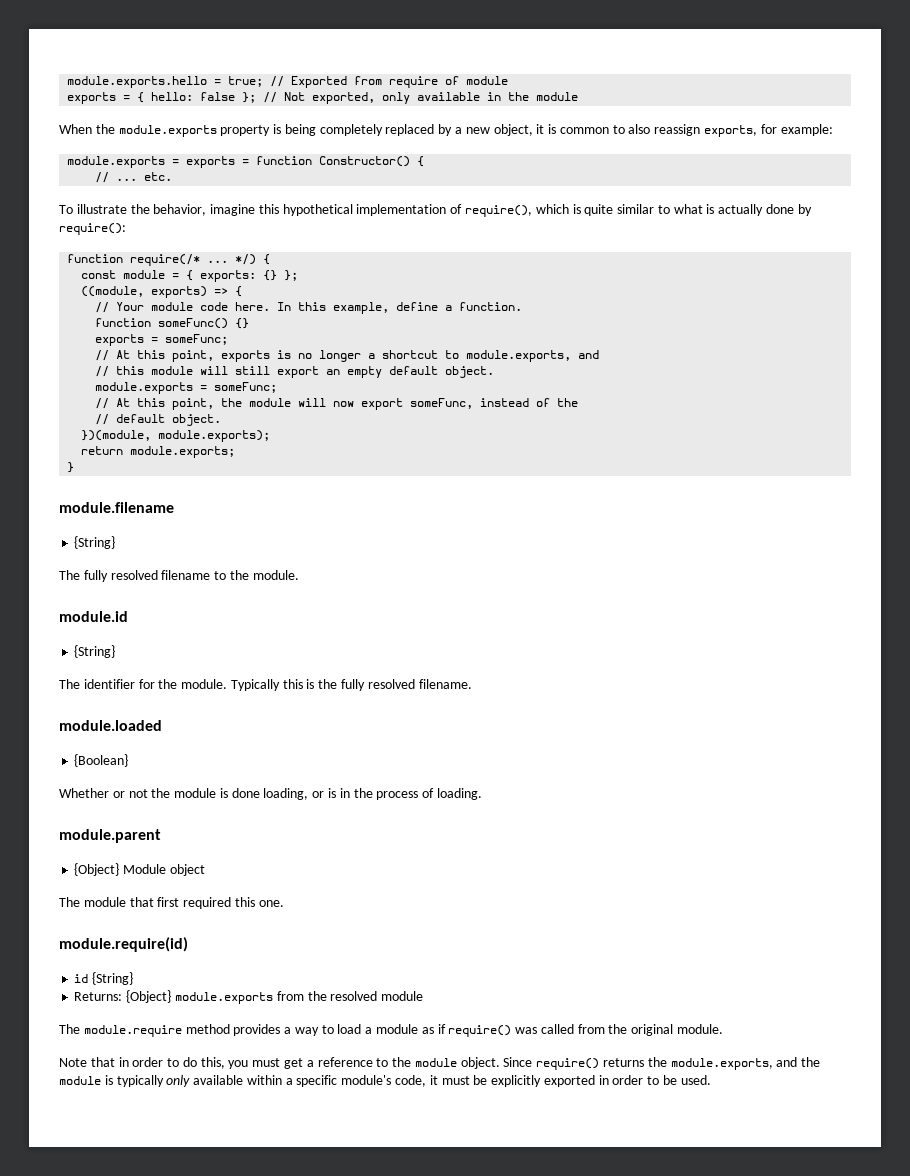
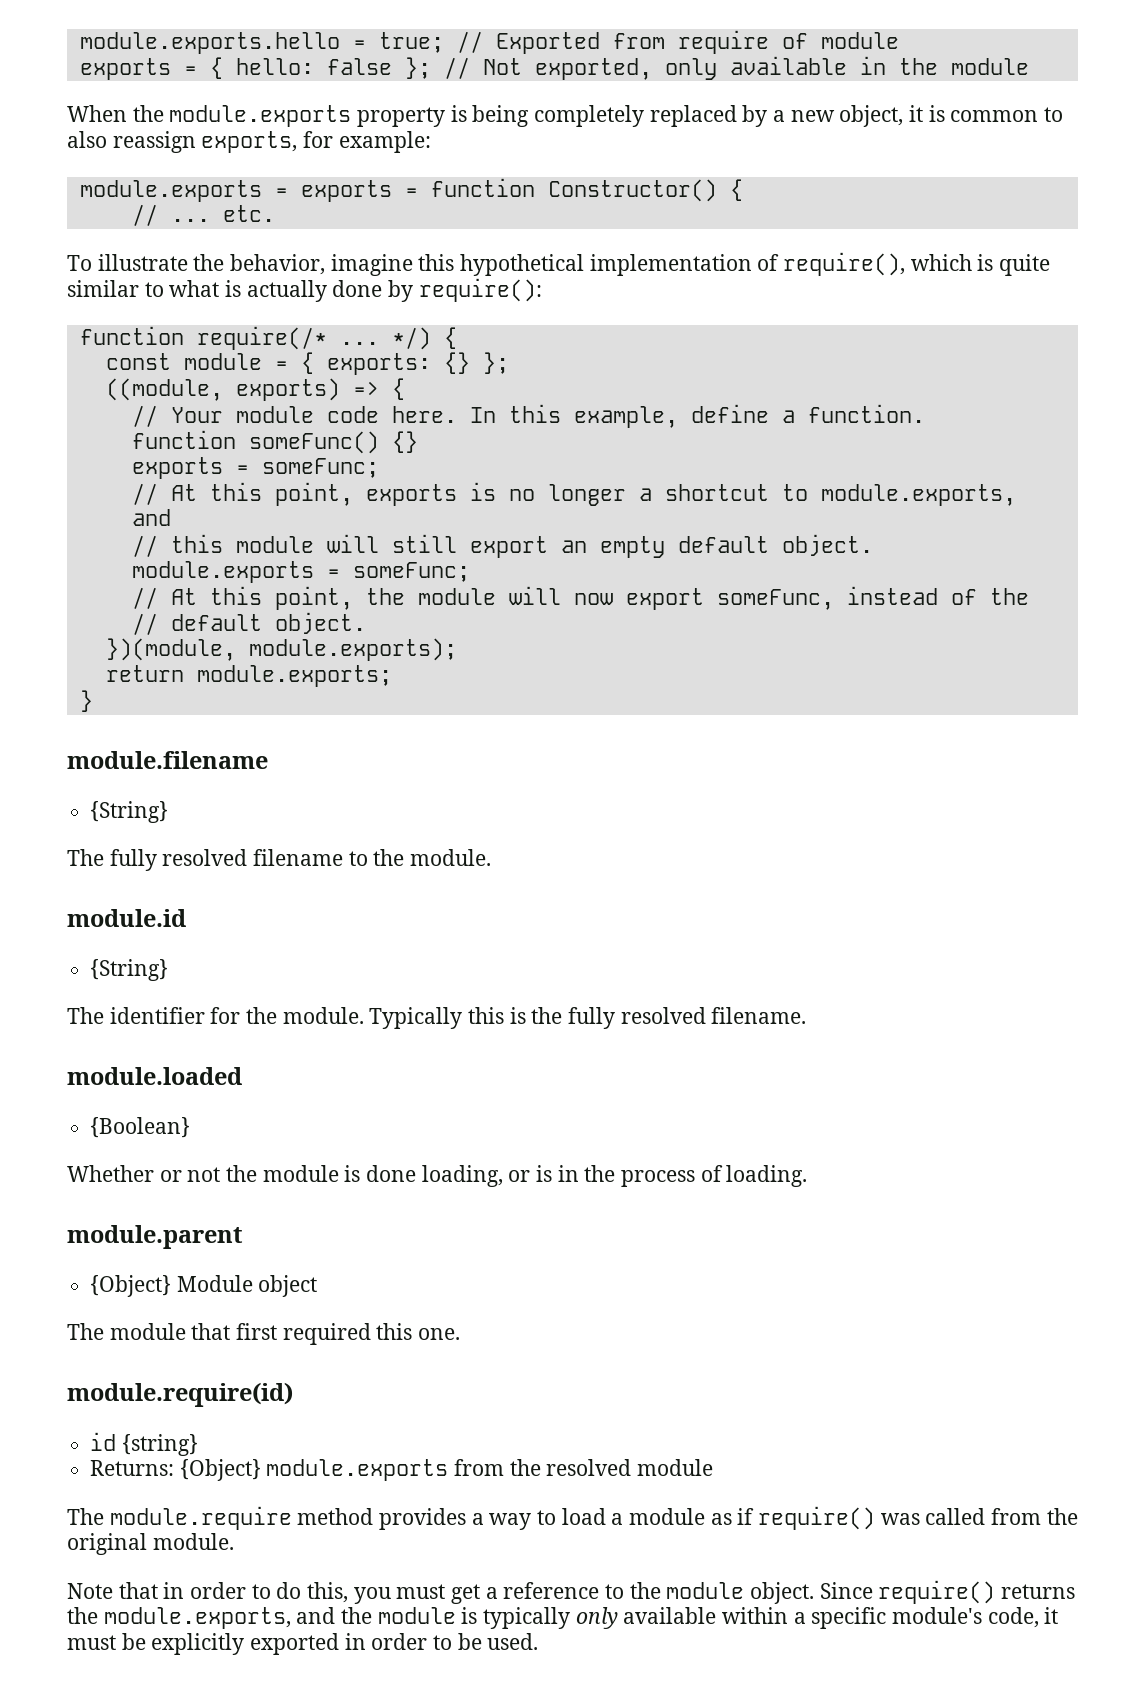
- id {String}
+ id {string}

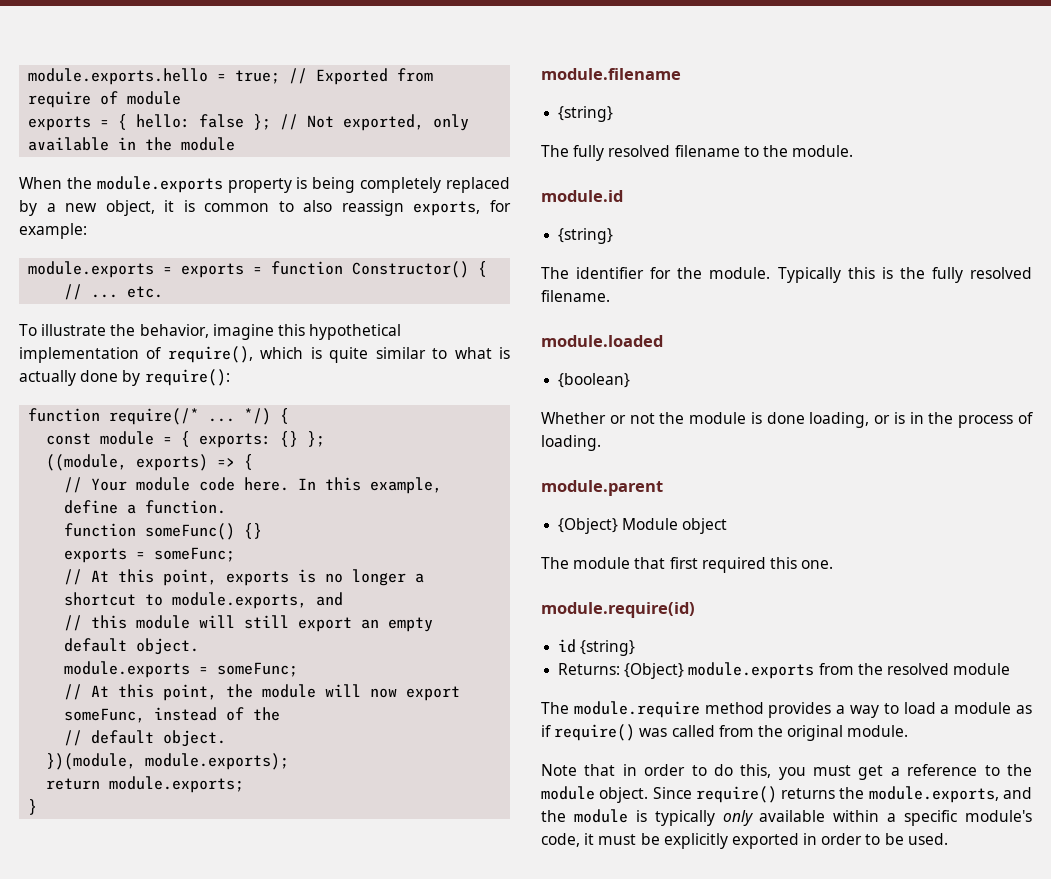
  module.filename
- {String}
+ {string}
  module.id
- {String}
+ {string}
- {Boolean}
+ {boolean}

